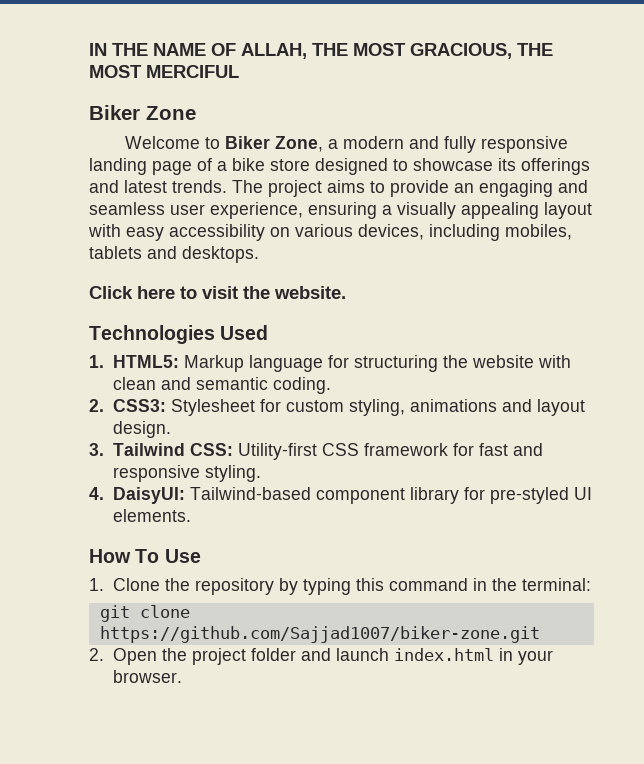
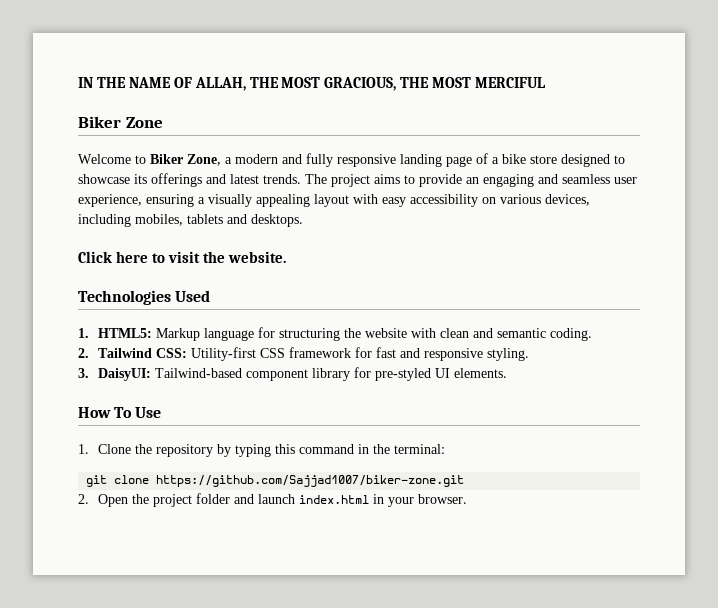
- 2. CSS3: Stylesheet for custom styling, animations and layout design.
- 3. Tailwind CSS: Utility-first CSS framework for fast and responsive styling.
+ 2. Tailwind CSS: Utility-first CSS framework for fast and responsive styling.
- 4. DaisyUI: Tailwind-based component library for pre-styled UI elements.
+ 3. DaisyUI: Tailwind-based component library for pre-styled UI elements.

